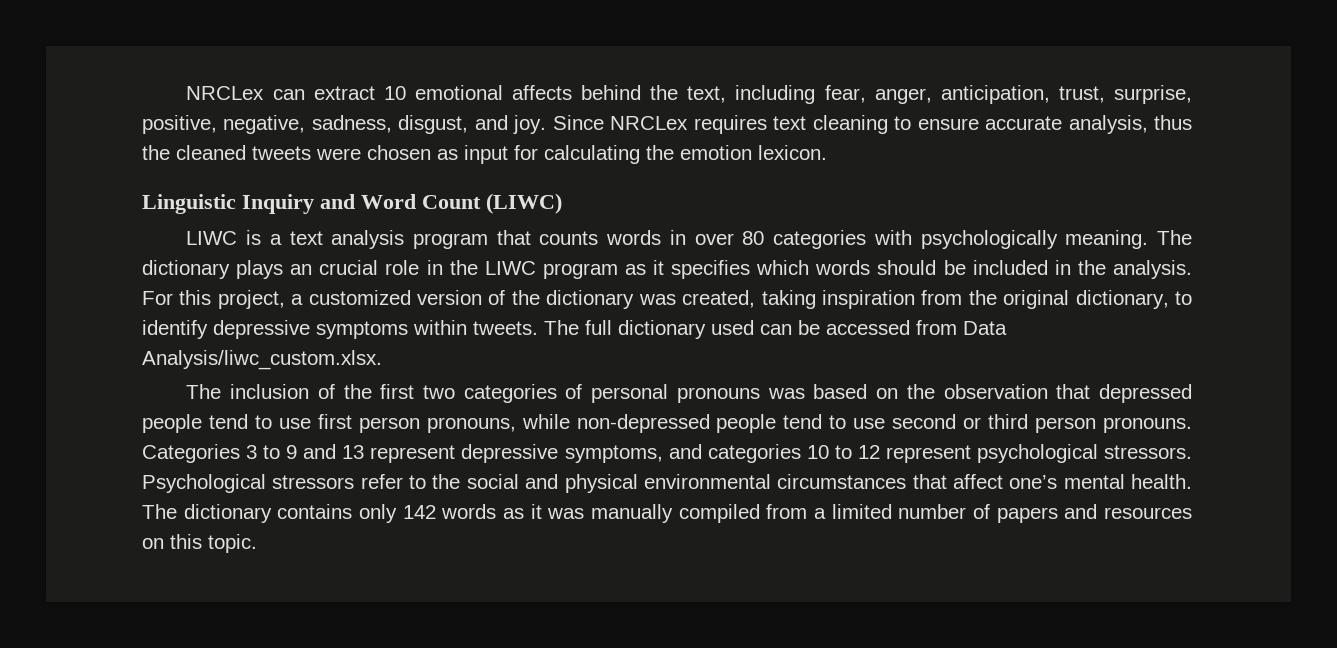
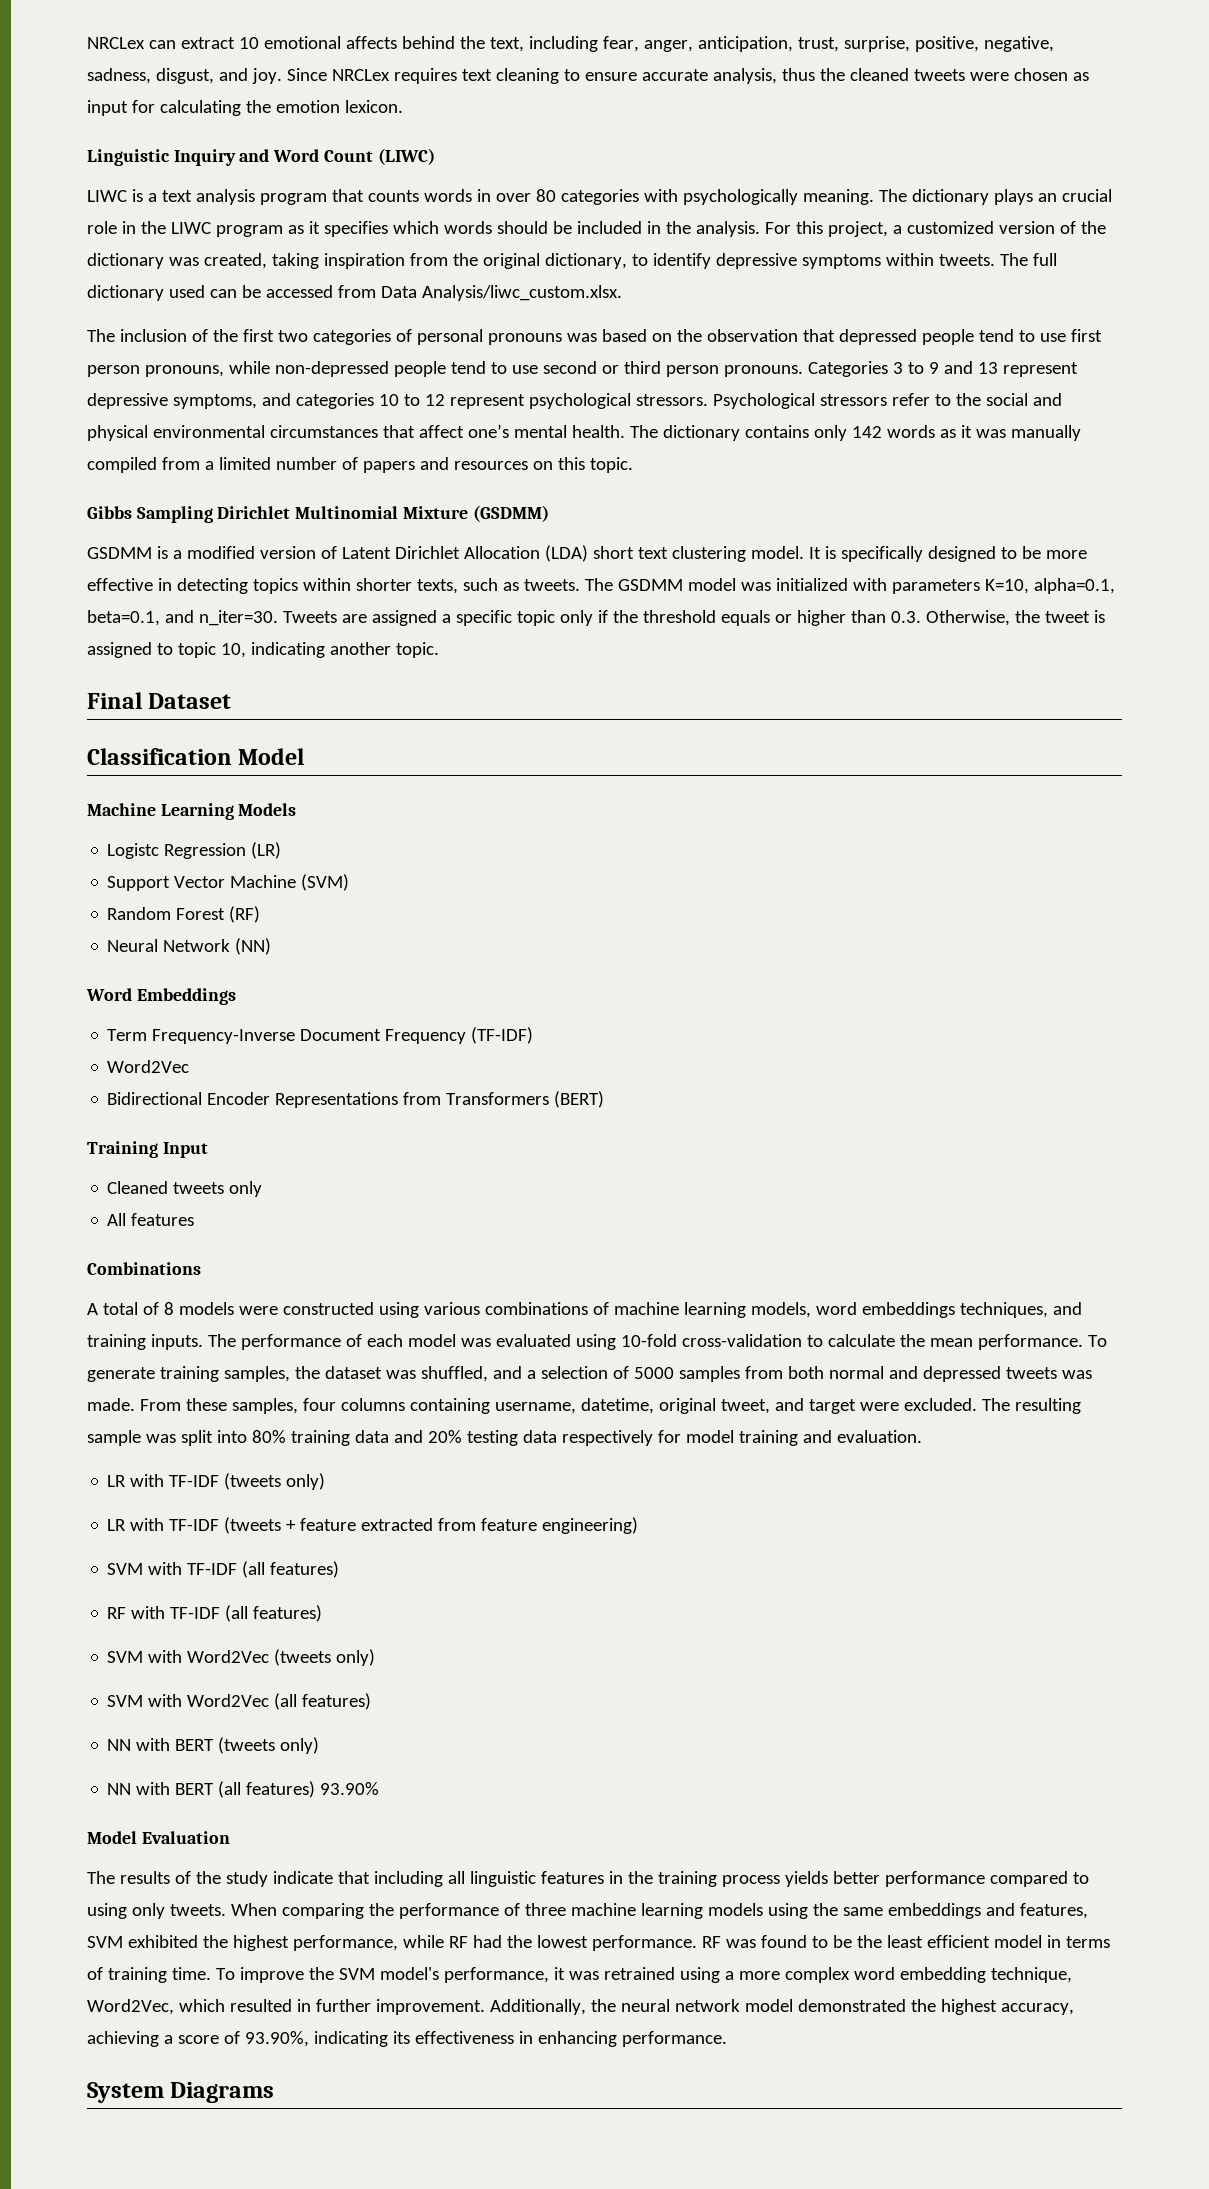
+ Gibbs Sampling Dirichlet Multinomial Mixture (GSDMM)
+ GSDMM is a modified version of Latent Dirichlet Allocation (LDA) short text clustering model. It is specifically designed to be more effective in detecting topics within shorter texts, such as tweets. The GSDMM model was initialized with parameters K=10, alpha=0.1, beta=0.1, and n_iter=30. Tweets are assigned a specific topic only if the threshold equals or higher than 0.3. Otherwise, the tweet is assigned to topic 10, indicating another topic.
+ Final Dataset
+ Classification Model
+ Machine Learning Models
+ Logistc Regression (LR)
+ Support Vector Machine (SVM)
+ Random Forest (RF)
+ Neural Network (NN)
+ Word Embeddings
+ Term Frequency-Inverse Document Frequency (TF-IDF)
+ Word2Vec
+ Bidirectional Encoder Representations from Transformers (BERT)
+ Training Input
+ Cleaned tweets only
+ All features
+ Combinations
+ A total of 8 models were constructed using various combinations of machine learning models, word embeddings techniques, and training inputs. The performance of each model was evaluated using 10-fold cross-validation to calculate the mean performance. To generate training samples, the dataset was shuffled, and a selection of 5000 samples from both normal and depressed tweets was made. From these samples, four columns containing username, datetime, original tweet, and target were excluded. The resulting sample was split into 80% training data and 20% testing data respectively for model training and evaluation.
+ LR with TF-IDF (tweets only)
+ LR with TF-IDF (tweets + feature extracted from feature engineering)
+ SVM with TF-IDF (all features)
+ RF with TF-IDF (all features)
+ SVM with Word2Vec (tweets only)
+ SVM with Word2Vec (all features)
+ NN with BERT (tweets only)
+ NN with BERT (all features) 93.90%
+ Model Evaluation
+ The results of the study indicate that including all linguistic features in the training process yields better performance compared to using only tweets. When comparing the performance of three machine learning models using the same embeddings and features, SVM exhibited the highest performance, while RF had the lowest performance. RF was found to be the least efficient model in terms of training time. To improve the SVM model's performance, it was retrained using a more complex word embedding technique, Word2Vec, which resulted in further improvement. Additionally, the neural network model demonstrated the highest accuracy, achieving a score of 93.90%, indicating its effectiveness in enhancing performance.
+ System Diagrams

